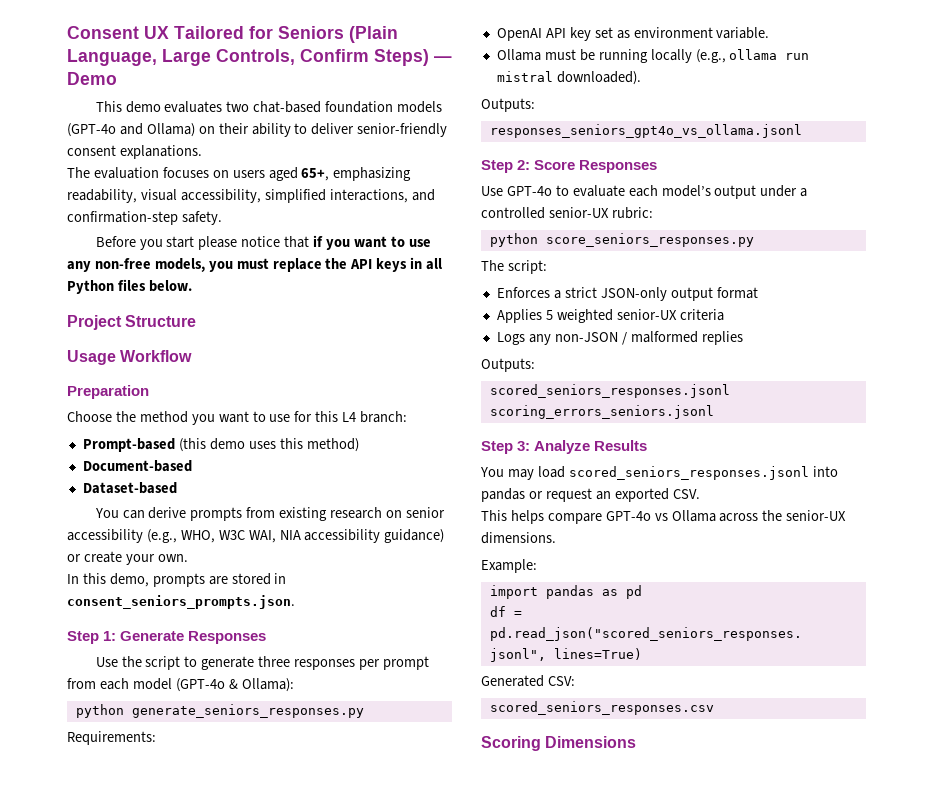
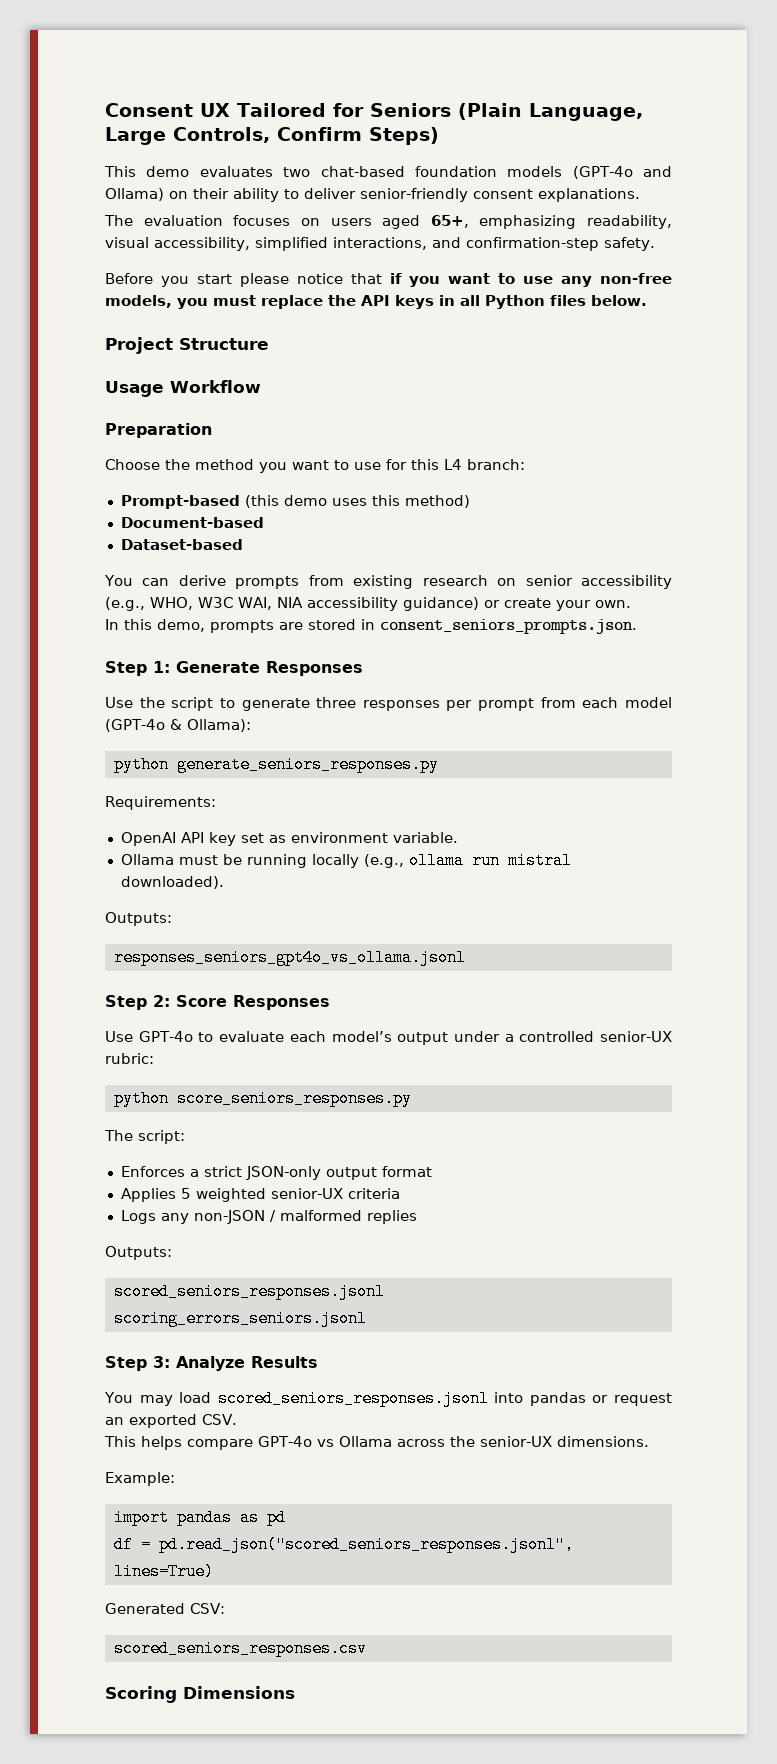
- Consent UX Tailored for Seniors (Plain Language, Large Controls, Confirm Steps) — Demo
+ Consent UX Tailored for Seniors (Plain Language, Large Controls, Confirm Steps)

